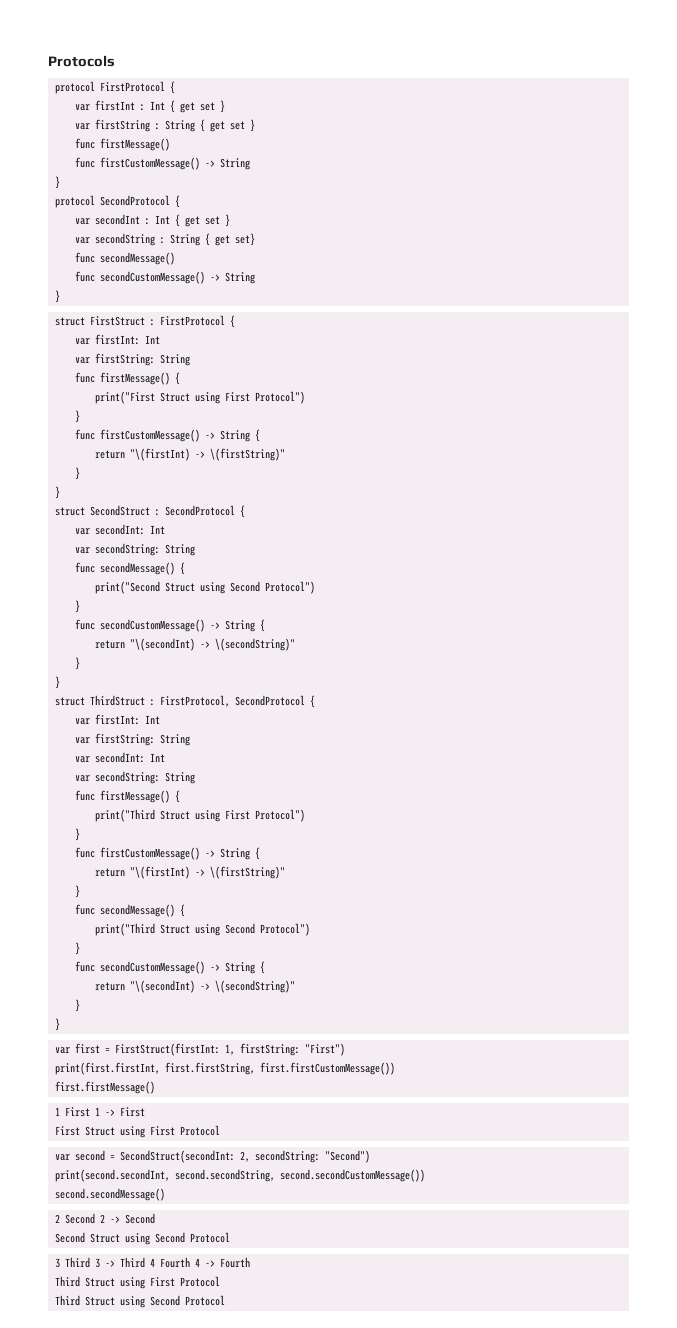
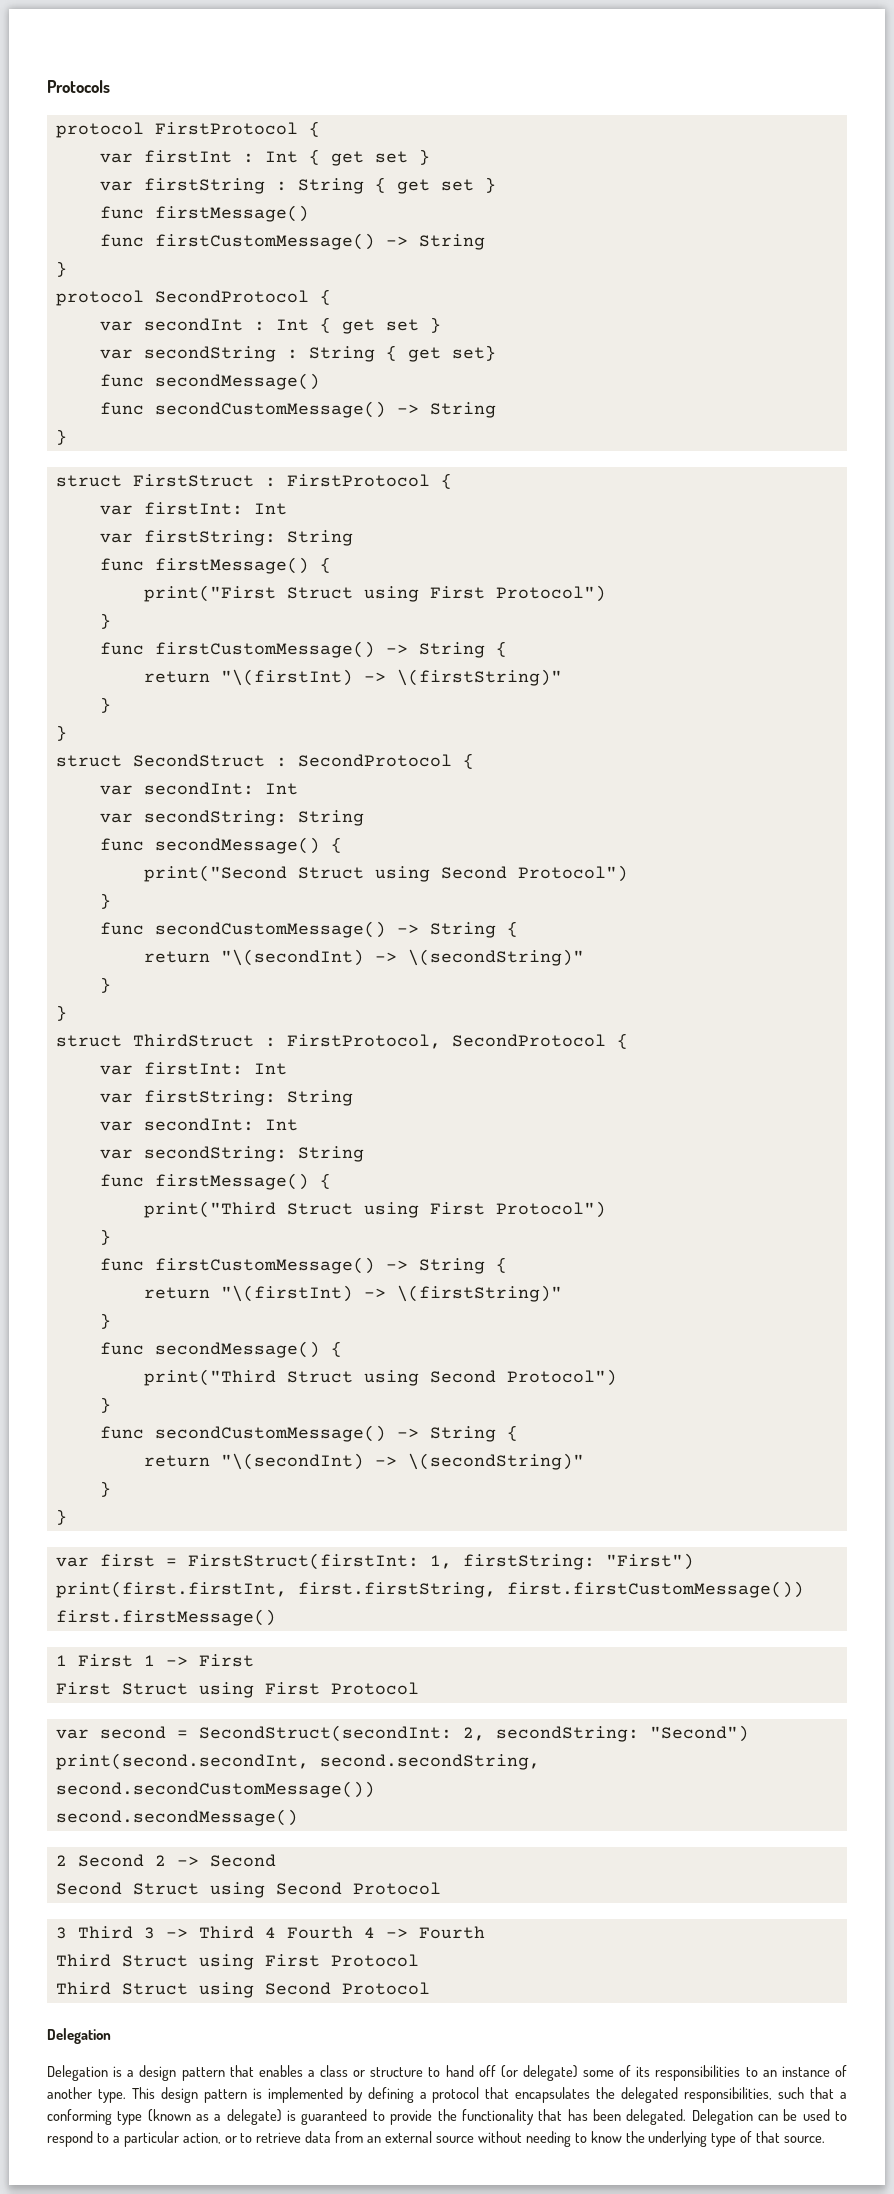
  Third Struct using Second Protocol
+ Delegation
+ Delegation is a design pattern that enables a class or structure to hand off (or delegate) some of its responsibilities to an instance of another type. This design pattern is implemented by defining a protocol that encapsulates the delegated responsibilities, such that a conforming type (known as a delegate) is guaranteed to provide the functionality that has been delegated. Delegation can be used to respond to a particular action, or to retrieve data from an external source without needing to know the underlying type of that source.

